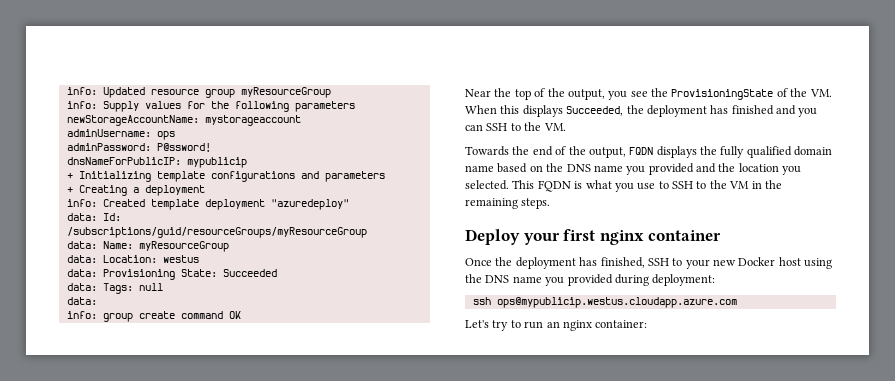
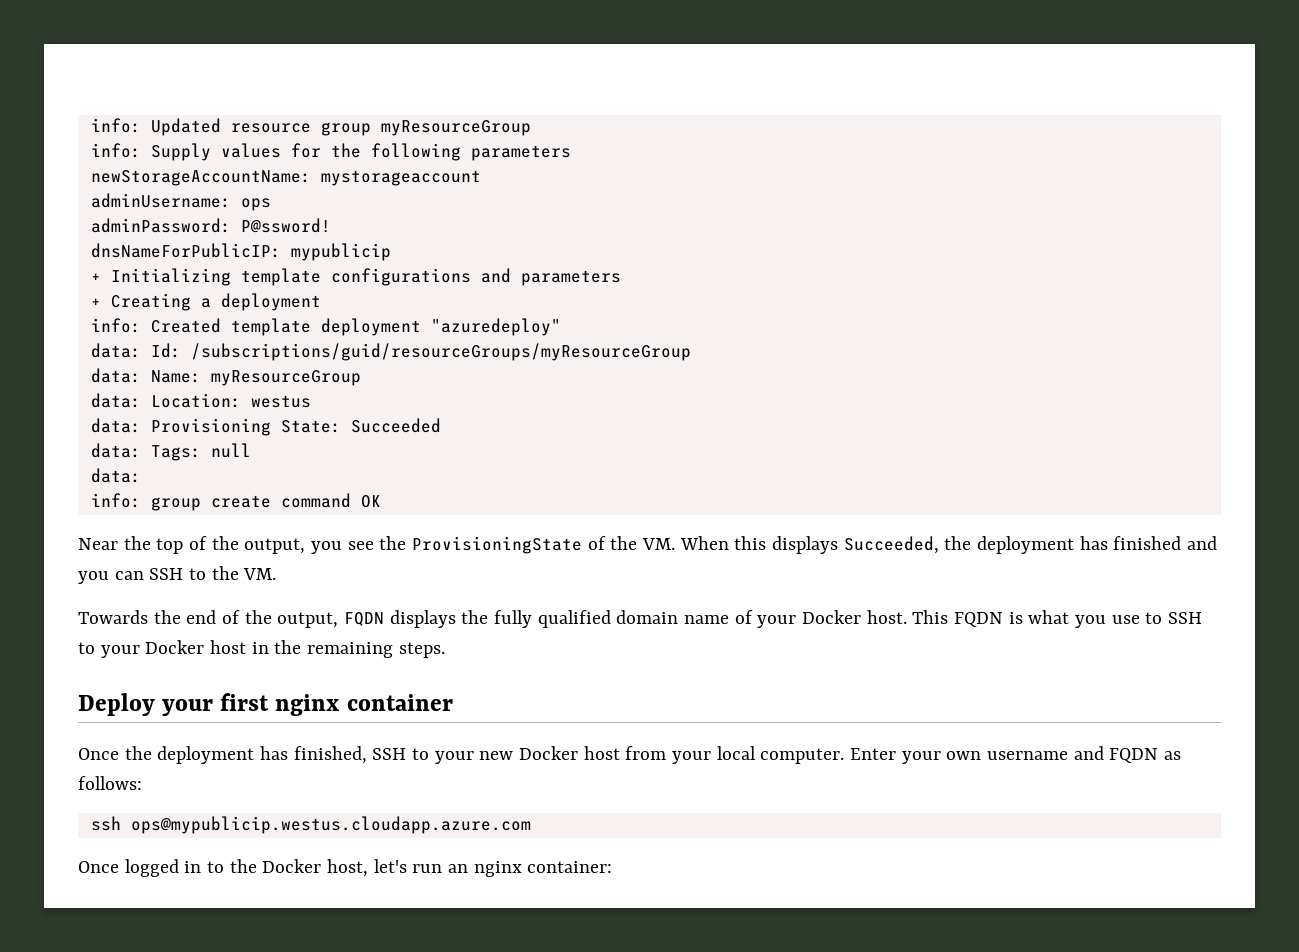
- Towards the end of the output, FQDN displays the fully qualified domain name based on the DNS name you provided and the location you selected.
+ Towards the end of the output, FQDN displays the fully qualified domain name of your Docker host.
- This FQDN is what you use to SSH to the VM in the remaining steps.
+ This FQDN is what you use to SSH to your Docker host in the remaining steps.
- Once the deployment has finished, SSH to your new Docker host using the DNS name you provided during deployment:
+ Once the deployment has finished, SSH to your new Docker host from your local computer. Enter your own username and FQDN as follows:
  ssh ops@mypublicip.westus.cloudapp.azure.com
- Let's try to run an nginx container:
+ Once logged in to the Docker host, let's run an nginx container:

